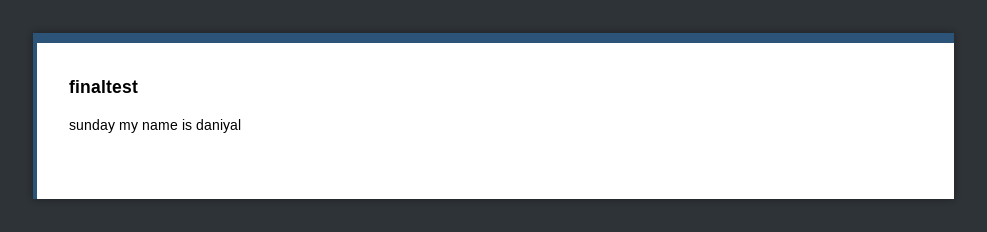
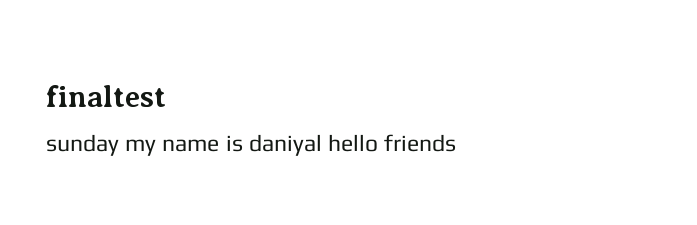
- sunday my name is daniyal
+ sunday my name is daniyal hello friends

